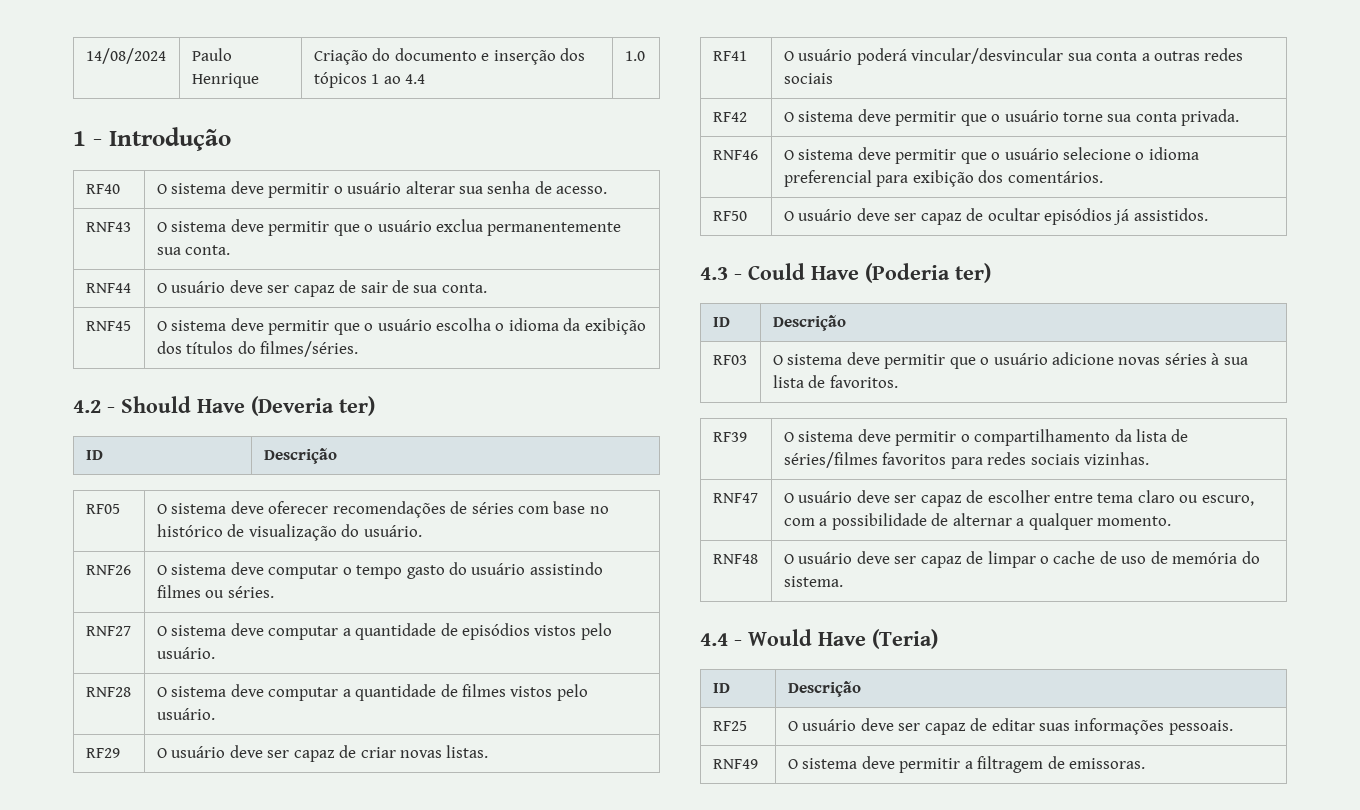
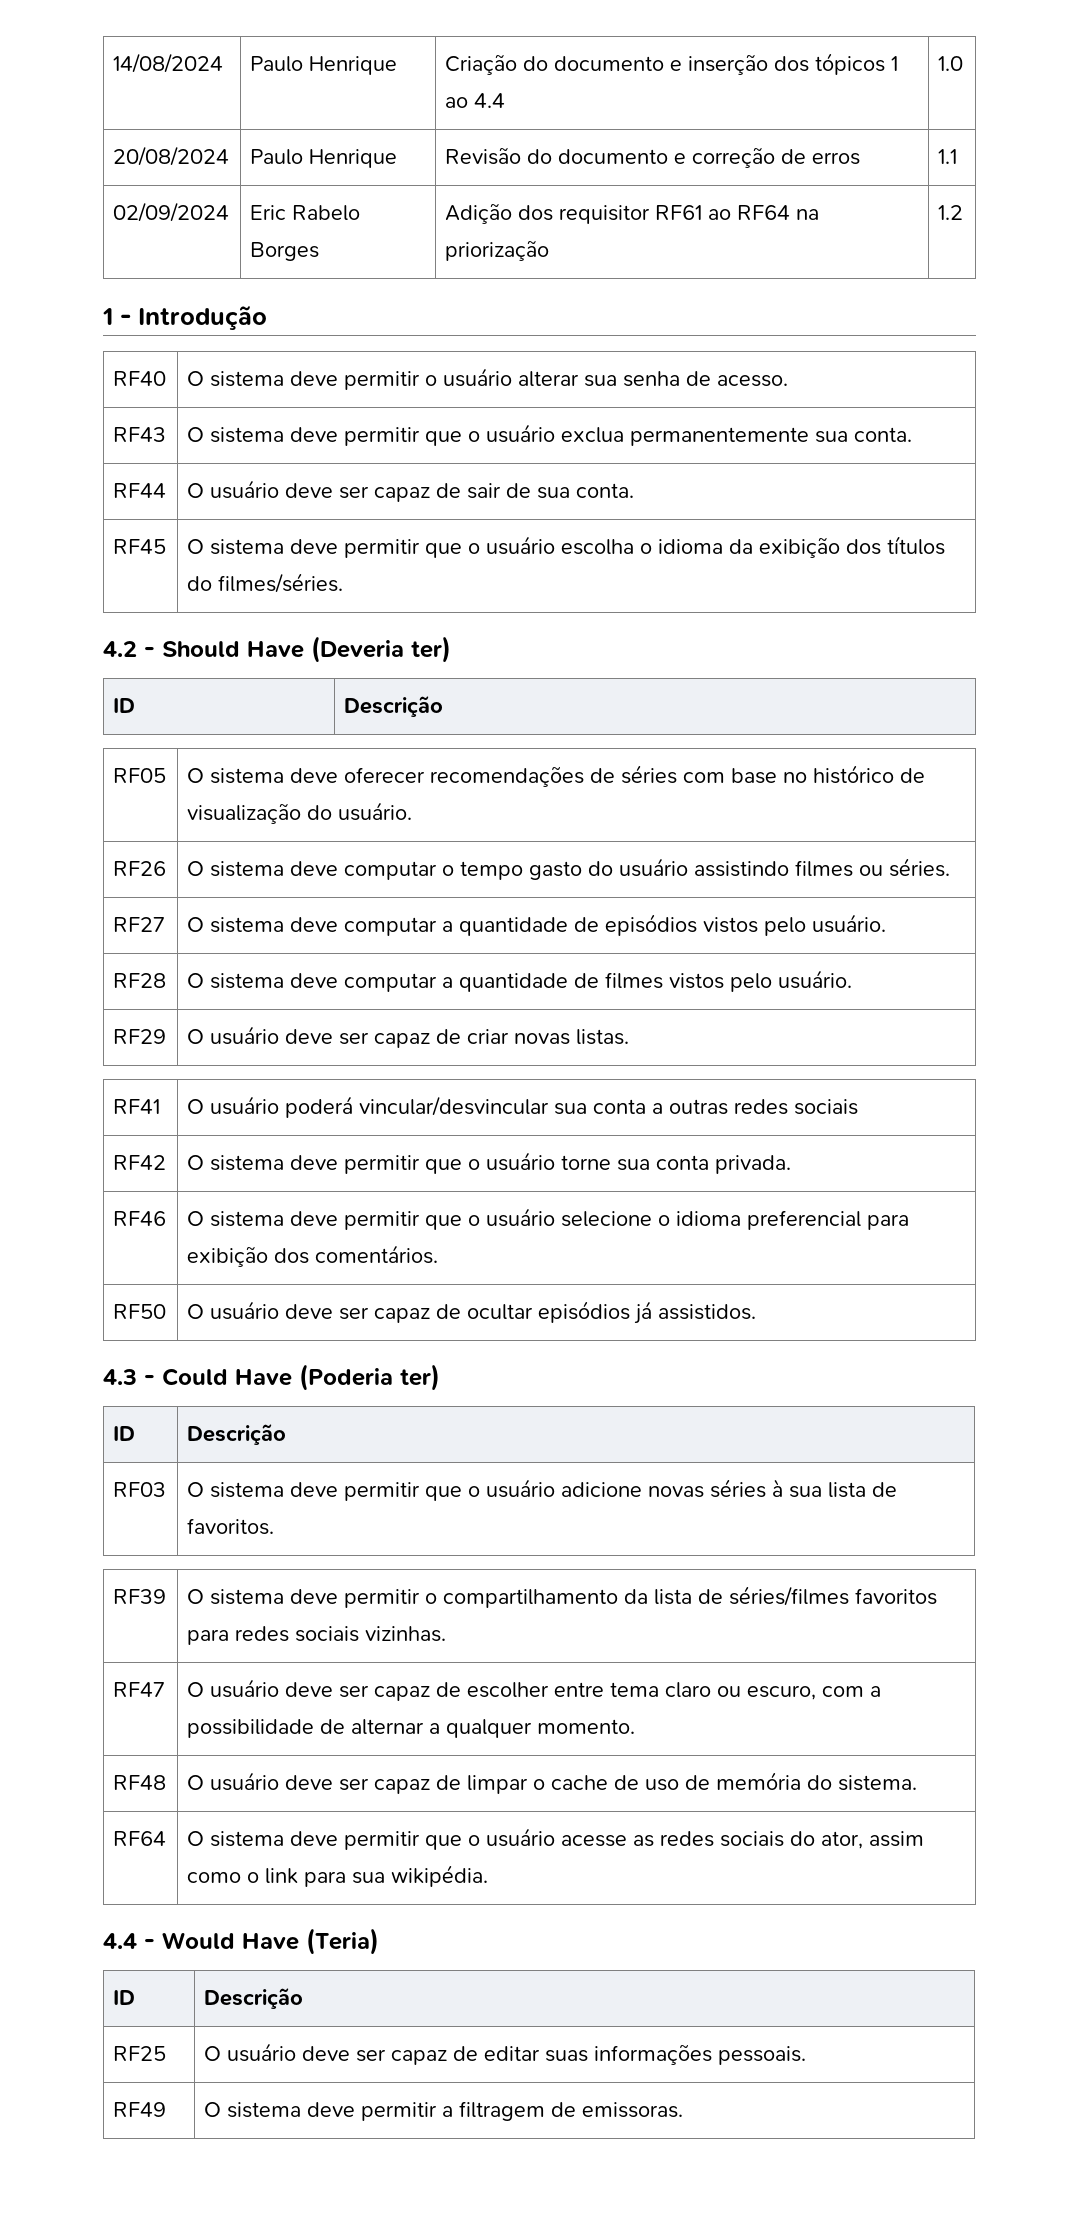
+ 20/08/2024 | Paulo Henrique | Revisão do documento e correção de erros | 1.1
+ 02/09/2024 | Eric Rabelo Borges | Adição dos requisitor RF61 ao RF64 na priorização | 1.2
- RNF43 | O sistema deve permitir que o usuário exclua permanentemente sua conta.
+ RF43 | O sistema deve permitir que o usuário exclua permanentemente sua conta.
- RNF44 | O usuário deve ser capaz de sair de sua conta.
+ RF44 | O usuário deve ser capaz de sair de sua conta.
- RNF45 | O sistema deve permitir que o usuário escolha o idioma da exibição dos títulos do filmes/séries.
+ RF45 | O sistema deve permitir que o usuário escolha o idioma da exibição dos títulos do filmes/séries.
- RNF26 | O sistema deve computar o tempo gasto do usuário assistindo filmes ou séries.
+ RF26 | O sistema deve computar o tempo gasto do usuário assistindo filmes ou séries.
- RNF27 | O sistema deve computar a quantidade de episódios vistos pelo usuário.
+ RF27 | O sistema deve computar a quantidade de episódios vistos pelo usuário.
- RNF28 | O sistema deve computar a quantidade de filmes vistos pelo usuário.
+ RF28 | O sistema deve computar a quantidade de filmes vistos pelo usuário.
- RNF46 | O sistema deve permitir que o usuário selecione o idioma preferencial para exibição dos comentários.
+ RF46 | O sistema deve permitir que o usuário selecione o idioma preferencial para exibição dos comentários.
- RNF47 | O usuário deve ser capaz de escolher entre tema claro ou escuro, com a possibilidade de alternar a qualquer momento.
+ RF47 | O usuário deve ser capaz de escolher entre tema claro ou escuro, com a possibilidade de alternar a qualquer momento.
- RNF48 | O usuário deve ser capaz de limpar o cache de uso de memória do sistema.
+ RF48 | O usuário deve ser capaz de limpar o cache de uso de memória do sistema.
+ RF64 | O sistema deve permitir que o usuário acesse as redes sociais do ator, assim como o link para sua wikipédia.
- RNF49 | O sistema deve permitir a filtragem de emissoras.
+ RF49 | O sistema deve permitir a filtragem de emissoras.

